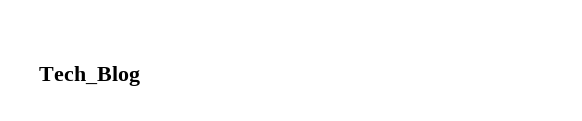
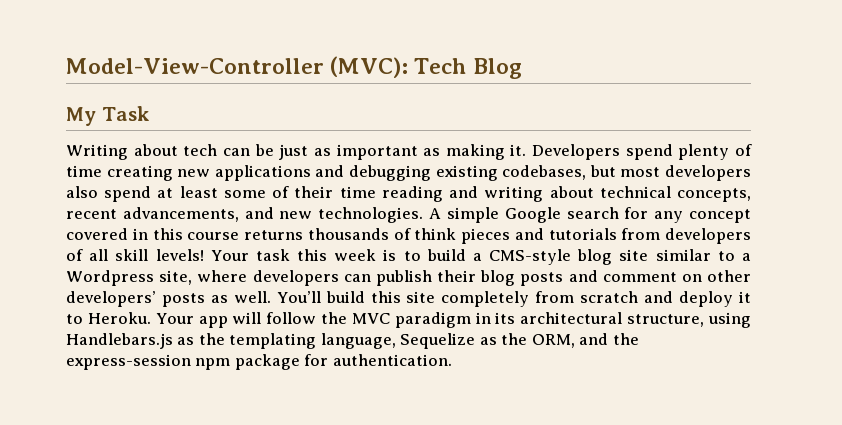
- Tech_Blog
+ Model-View-Controller (MVC): Tech Blog
+ My Task
+ Writing about tech can be just as important as making it. Developers spend plenty of time creating new applications and debugging existing codebases, but most developers also spend at least some of their time reading and writing about technical concepts, recent advancements, and new technologies. A simple Google search for any concept covered in this course returns thousands of think pieces and tutorials from developers of all skill levels! Your task this week is to build a CMS-style blog site similar to a Wordpress site, where developers can publish their blog posts and comment on other developers’ posts as well. You’ll build this site completely from scratch and deploy it to Heroku. Your app will follow the MVC paradigm in its architectural structure, using Handlebars.js as the templating language, Sequelize as the ORM, and the express-session npm package for authentication.

